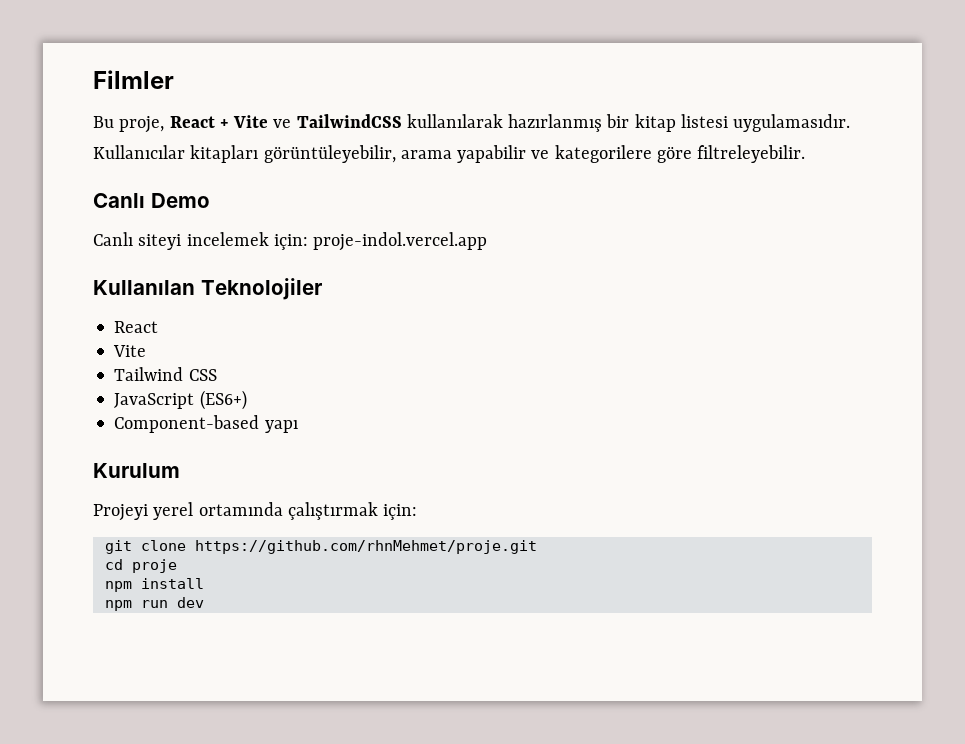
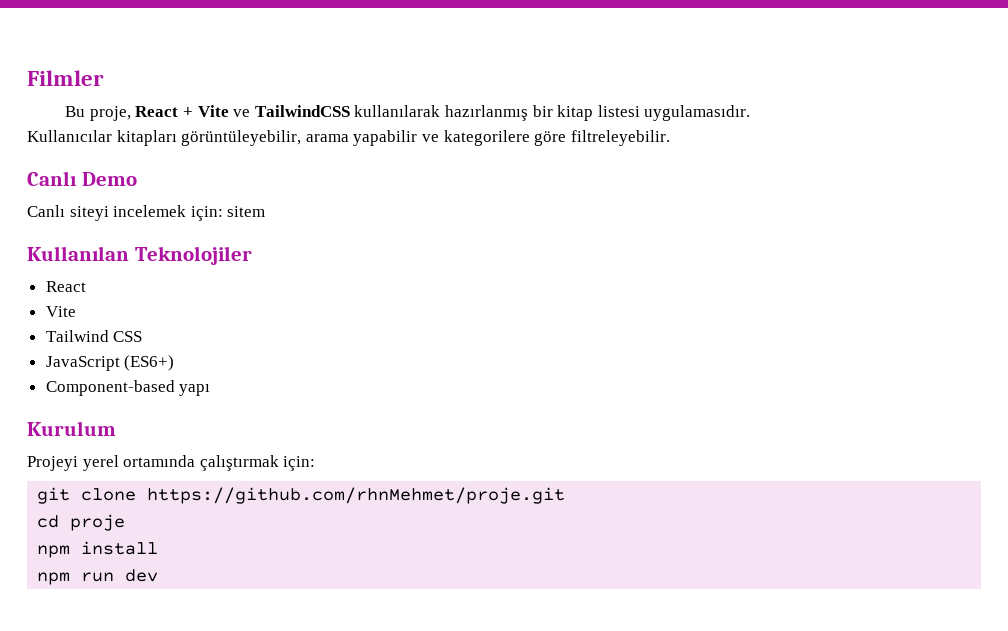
- Canlı siteyi incelemek için: proje-indol.vercel.app
+ Canlı siteyi incelemek için: sitem

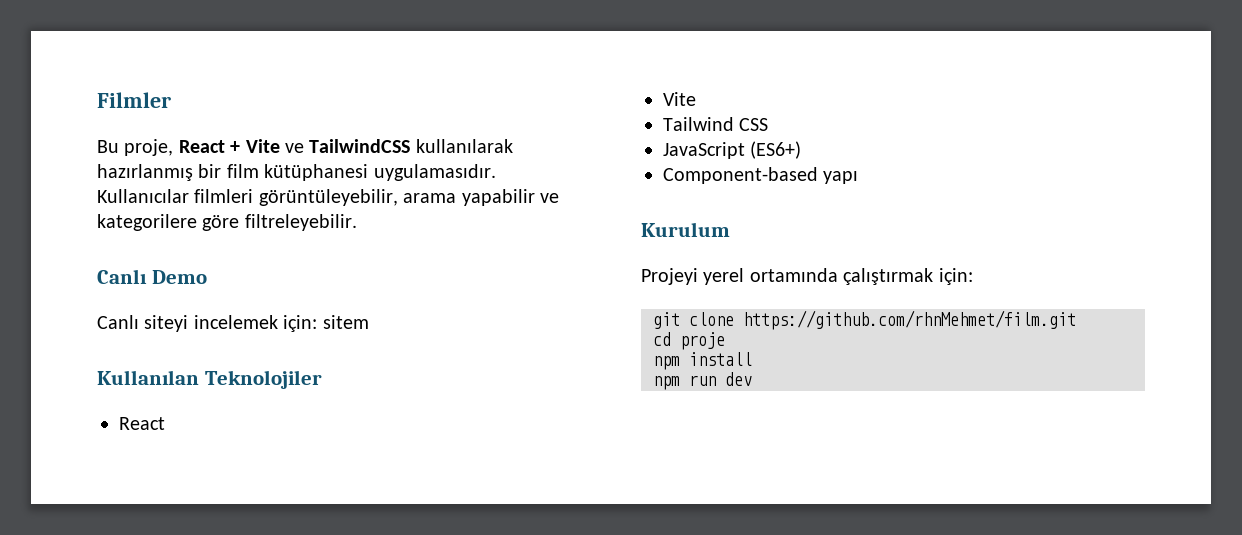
- Bu proje, React + Vite ve TailwindCSS kullanılarak hazırlanmış bir kitap listesi uygulamasıdır.
+ Bu proje, React + Vite ve TailwindCSS kullanılarak hazırlanmış bir film kütüphanesi uygulamasıdır.
- Kullanıcılar kitapları görüntüleyebilir, arama yapabilir ve kategorilere göre filtreleyebilir.
+ Kullanıcılar filmleri görüntüleyebilir, arama yapabilir ve kategorilere göre filtreleyebilir.
- git clone https://github.com/rhnMehmet/proje.git
+ git clone https://github.com/rhnMehmet/film.git

